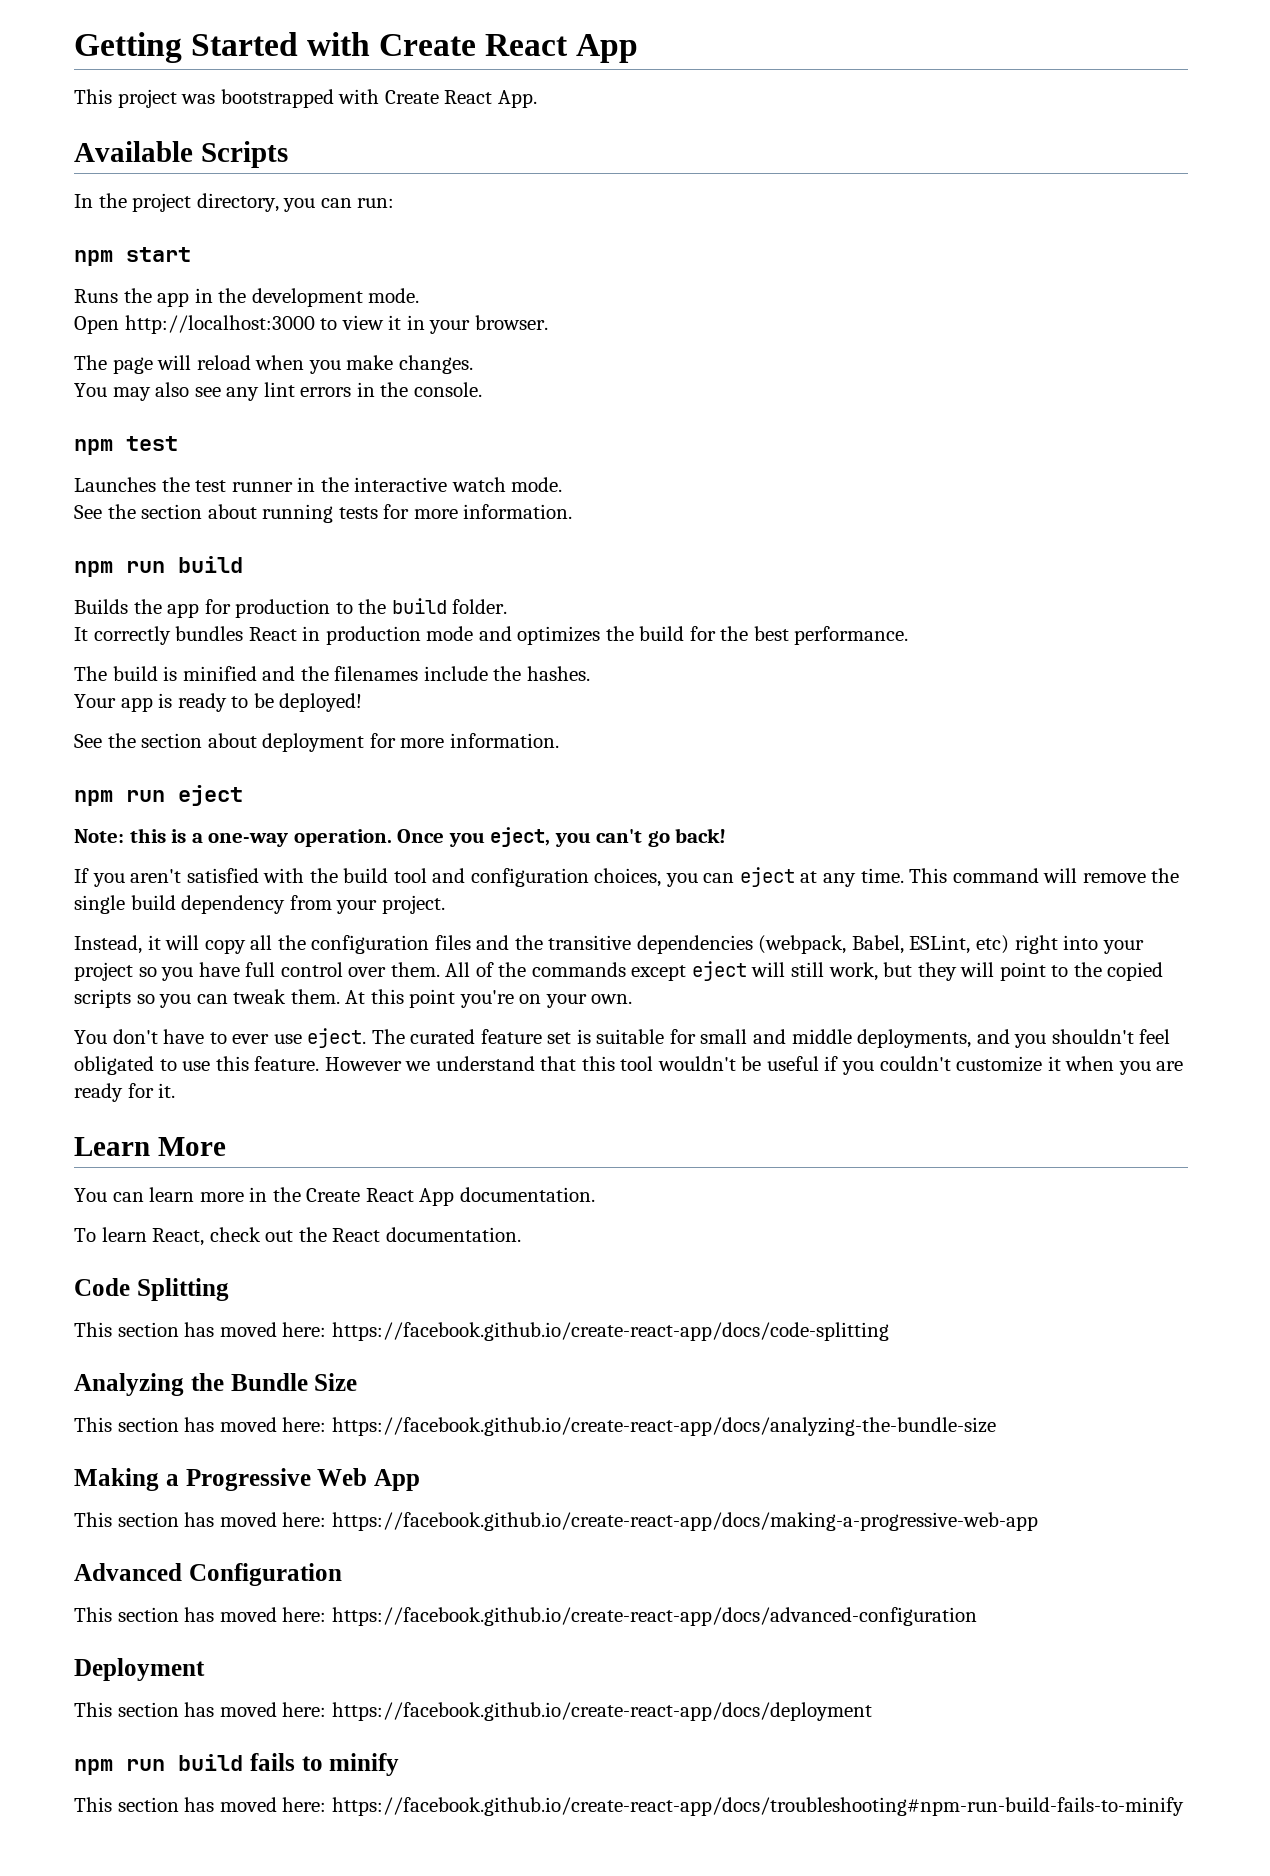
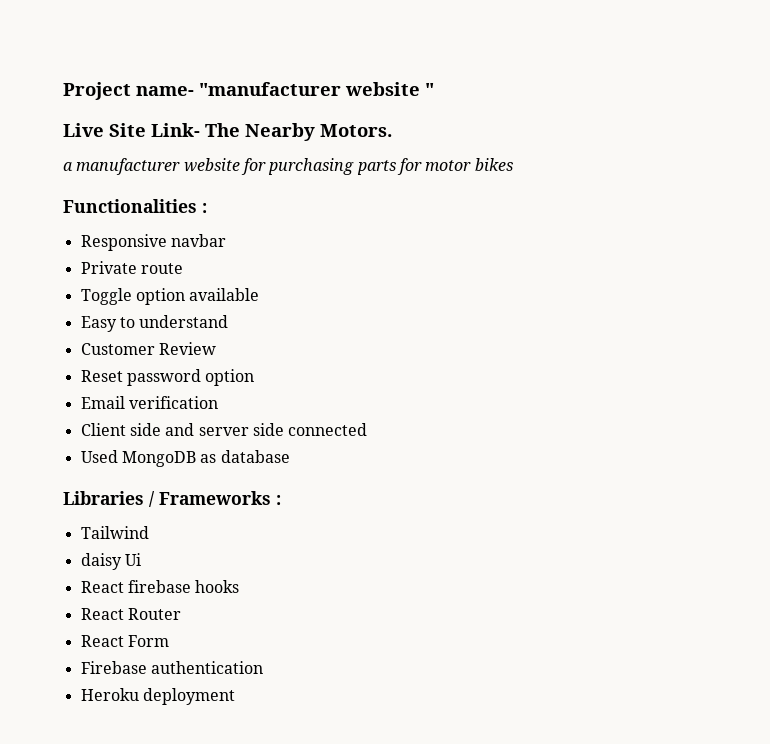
- Getting Started with Create React App
- This project was bootstrapped with Create React App.
- Available Scripts
- In the project directory, you can run:
- npm start
- Runs the app in the development mode.
- Open http://localhost:3000 to view it in your browser.
- The page will reload when you make changes.
- You may also see any lint errors in the console.
- npm test
- Launches the test runner in the interactive watch mode.
- See the section about running tests for more information.
- npm run build
- Builds the app for production to the build folder.
- It correctly bundles React in production mode and optimizes the build for the best performance.
- The build is minified and the filenames include the hashes.
- Your app is ready to be deployed!
- See the section about deployment for more information.
- npm run eject
- Note: this is a one-way operation. Once you eject, you can't go back!
- If you aren't satisfied with the build tool and configuration choices, you can eject at any time. This command will remove the single build dependency from your project.
- Instead, it will copy all the configuration files and the transitive dependencies (webpack, Babel, ESLint, etc) right into your project so you have full control over them. All of the commands except eject will still work, but they will point to the copied scripts so you can tweak them. At this point you're on your own.
- You don't have to ever use eject. The curated feature set is suitable for small and middle deployments, and you shouldn't feel obligated to use this feature. However we understand that this tool wouldn't be useful if you couldn't customize it when you are ready for it.
- Learn More
- You can learn more in the Create React App documentation.
- To learn React, check out the React documentation.
- Code Splitting
- This section has moved here: https://facebook.github.io/create-react-app/docs/code-splitting
- Analyzing the Bundle Size
- This section has moved here: https://facebook.github.io/create-react-app/docs/analyzing-the-bundle-size
- Making a Progressive Web App
- This section has moved here: https://facebook.github.io/create-react-app/docs/making-a-progressive-web-app
- Advanced Configuration
- This section has moved here: https://facebook.github.io/create-react-app/docs/advanced-configuration
- Deployment
- This section has moved here: https://facebook.github.io/create-react-app/docs/deployment
- npm run build fails to minify
- This section has moved here: https://facebook.github.io/create-react-app/docs/troubleshooting#npm-run-build-fails-to-minify
+ Project name- "manufacturer website "
+ Live Site Link- The Nearby Motors.
+ a manufacturer website for purchasing parts for motor bikes
+ Functionalities :
+ Responsive navbar
+ Private route
+ Toggle option available
+ Easy to understand
+ Customer Review
+ Reset password option
+ Email verification
+ Client side and server side connected
+ Used MongoDB as database
+ Libraries / Frameworks :
+ Tailwind
+ daisy Ui
+ React firebase hooks
+ React Router
+ React Form
+ Firebase authentication
+ Heroku deployment

